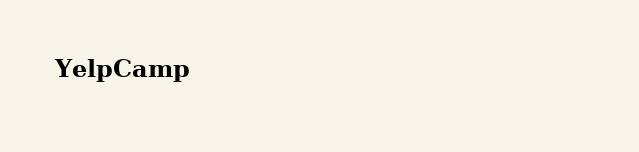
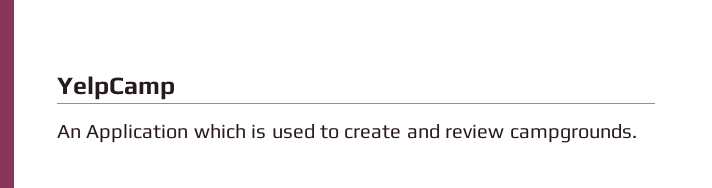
+ An Application which is used to create and review campgrounds.

